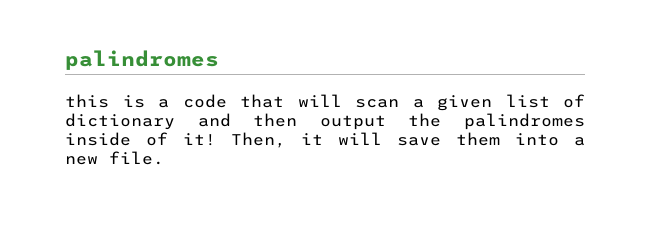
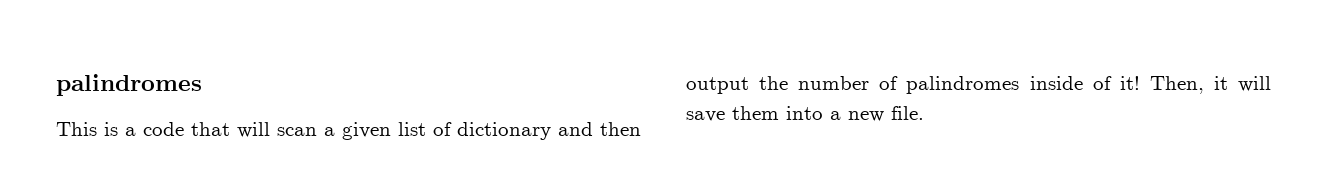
- this is a code that will scan a given list of dictionary and then output the palindromes inside of it!
+ This is a code that will scan a given list of dictionary and then output the number of palindromes inside of it!

